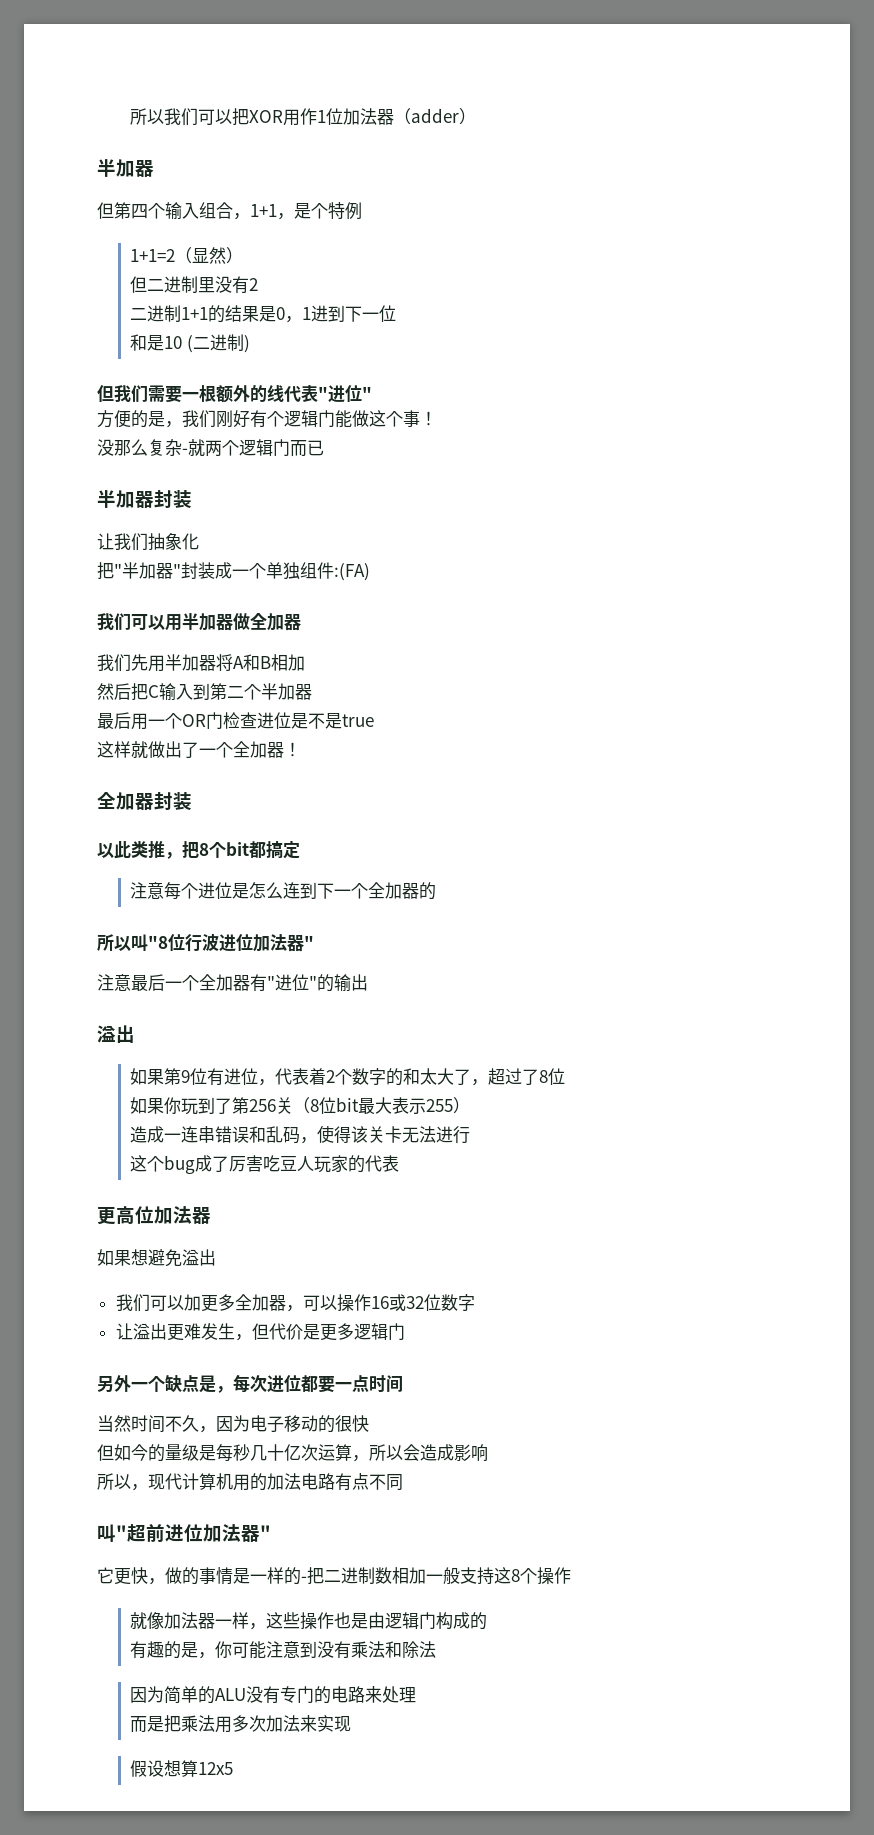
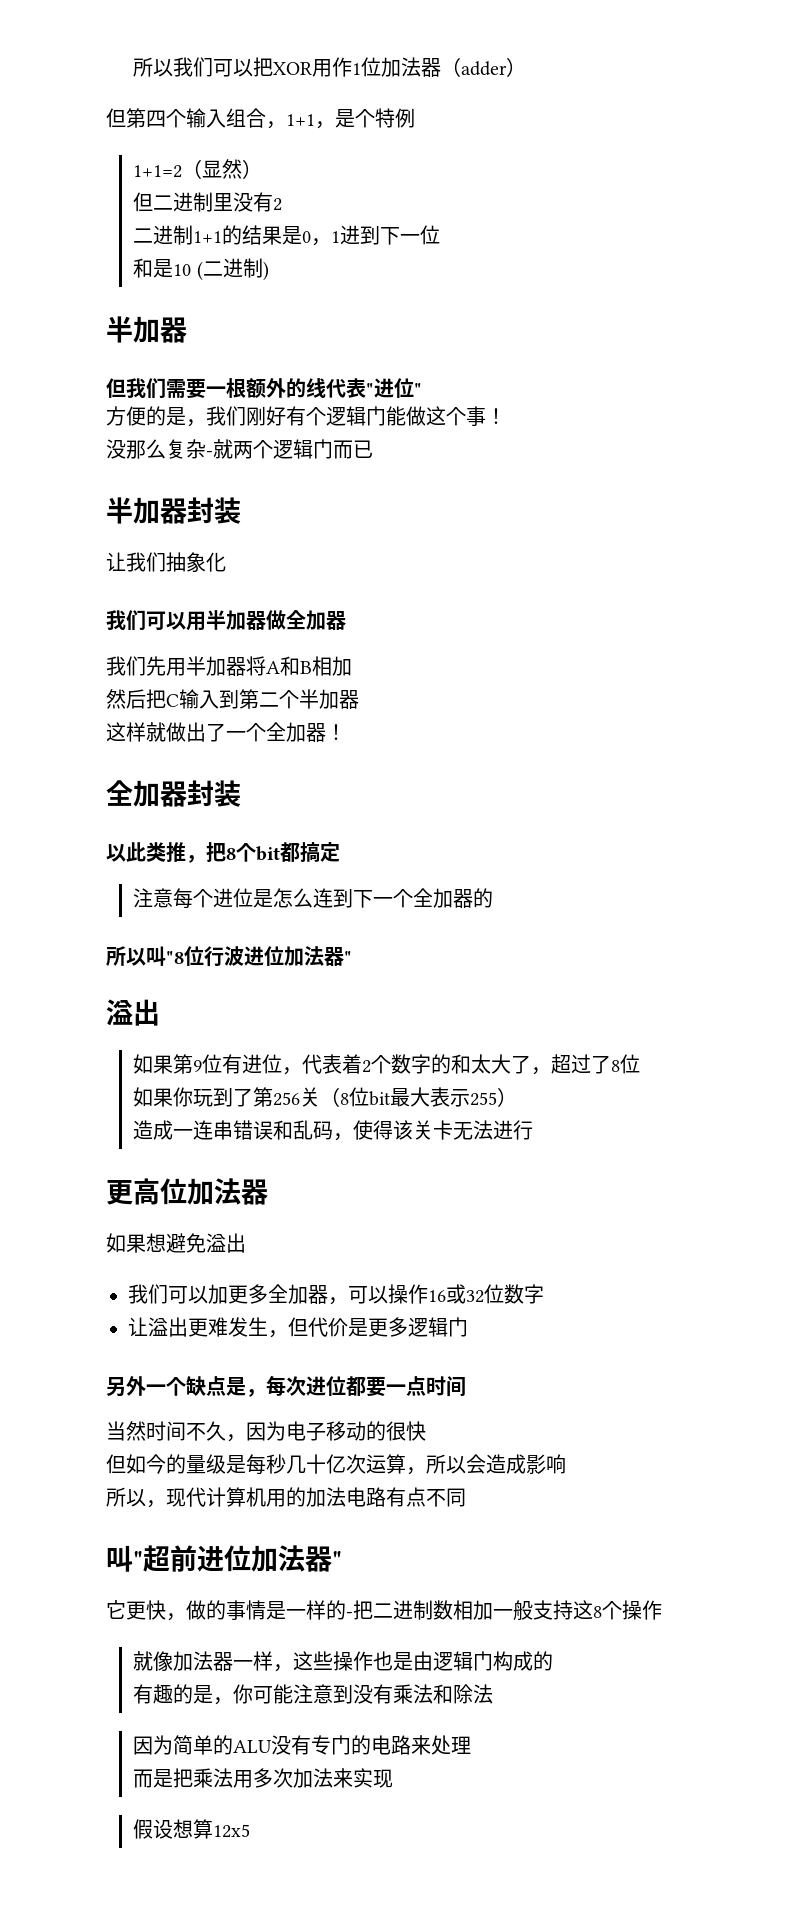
  所以我们可以把XOR用作1位加法器（adder）
- 半加器
  和是10 (二进制)
+ 半加器
- 把"半加器"封装成一个单独组件:(FA)
- 最后用一个OR门检查进位是不是true
- 注意最后一个全加器有"进位"的输出
- 这个bug成了厉害吃豆人玩家的代表

